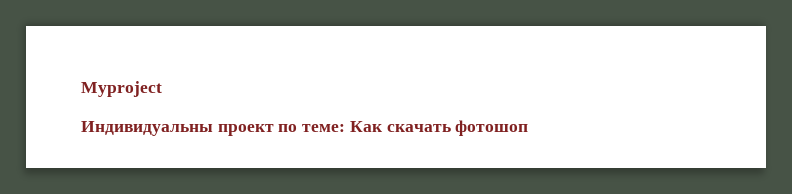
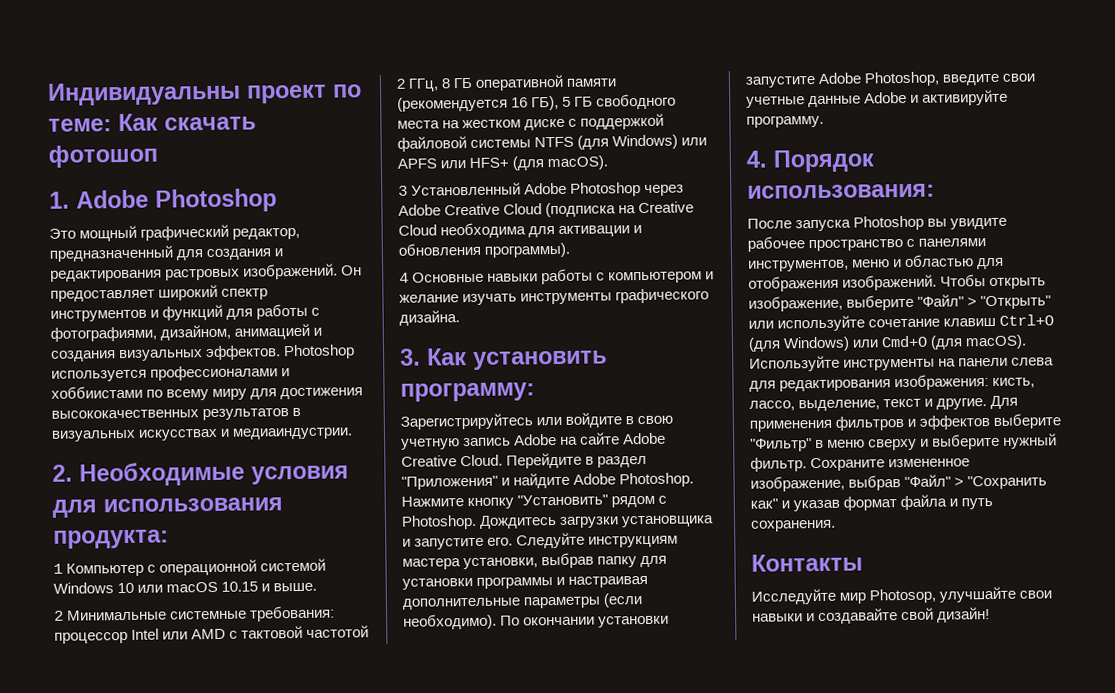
- Myproject
+ 1. Adobe Photoshop
+ Это мощный графический редактор, предназначенный для создания и редактирования растровых изображений. Он предоставляет широкий спектр инструментов и функций для работы с фотографиями, дизайном, анимацией и создания визуальных эффектов. Photoshop используется профессионалами и хоббиистами по всему миру для достижения высококачественных результатов в визуальных искусствах и медиаиндустрии.
+ 2. Необходимые условия для использования продукта:
+ 1 Компьютер с операционной системой Windows 10 или macOS 10.15 и выше.
+ 2 Минимальные системные требования: процессор Intel или AMD с тактовой частотой 2 ГГц, 8 ГБ оперативной памяти (рекомендуется 16 ГБ), 5 ГБ свободного места на жестком диске с поддержкой файловой системы NTFS (для Windows) или APFS или HFS+ (для macOS).
+ 3 Установленный Adobe Photoshop через Adobe Creative Cloud (подписка на Creative Cloud необходима для активации и обновления программы).
+ 4 Основные навыки работы с компьютером и желание изучать инструменты графического дизайна.
+ 3. Как установить программу:
+ Зарегистрируйтесь или войдите в свою учетную запись Adobe на сайте Adobe Creative Cloud. Перейдите в раздел "Приложения" и найдите Adobe Photoshop. Нажмите кнопку "Установить" рядом с Photoshop. Дождитесь загрузки установщика и запустите его. Следуйте инструкциям мастера установки, выбрав папку для установки программы и настраивая дополнительные параметры (если необходимо). По окончании установки запустите Adobe Photoshop, введите свои учетные данные Adobe и активируйте программу.
+ 4. Порядок использования:
+ После запуска Photoshop вы увидите рабочее пространство с панелями инструментов, меню и областью для отображения изображений. Чтобы открыть изображение, выберите "Файл" > "Открыть" или используйте сочетание клавиш Ctrl+O (для Windows) или Cmd+O (для macOS). Используйте инструменты на панели слева для редактирования изображения: кисть, лассо, выделение, текст и другие. Для применения фильтров и эффектов выберите "Фильтр" в меню сверху и выберите нужный фильтр. Сохраните измененное изображение, выбрав "Файл" > "Сохранить как" и указав формат файла и путь сохранения.
+ Контакты
+ Исследуйте мир Photosop, улучшайте свои навыки и создавайте свой дизайн!

